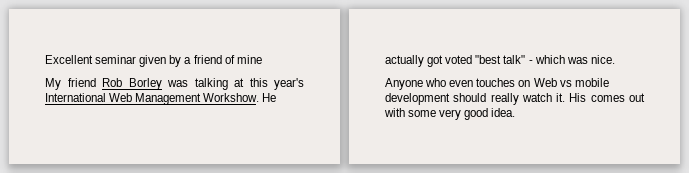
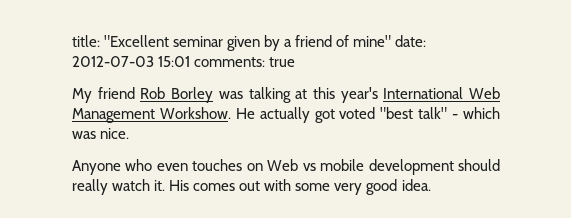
- Excellent seminar given by a friend of mine
+ title: "Excellent seminar given by a friend of mine" date: 2012-07-03 15:01 comments: true

